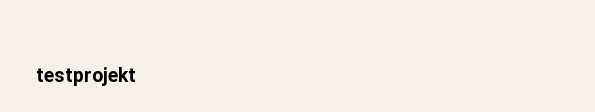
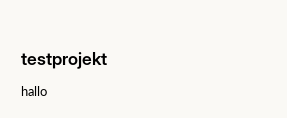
+ hallo

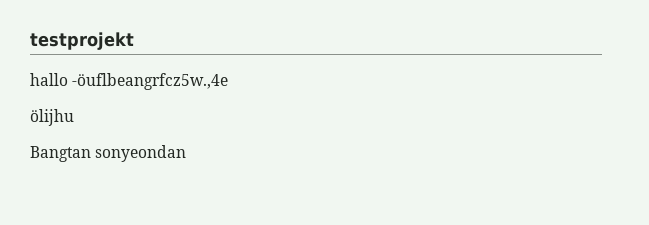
- hallo
+ hallo -öuflbeangrfcz5w.,4e
+ ölijhu
+ Bangtan sonyeondan

